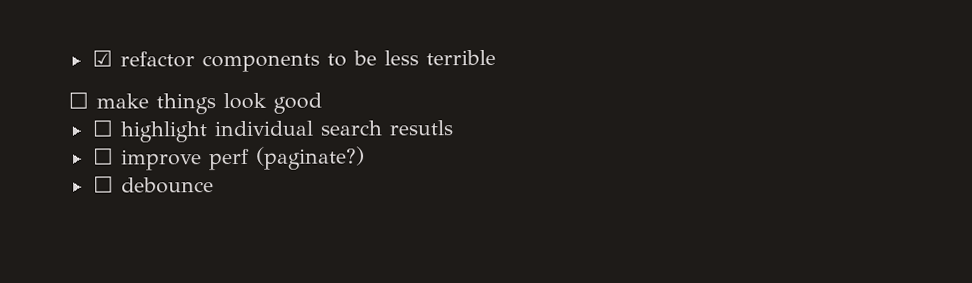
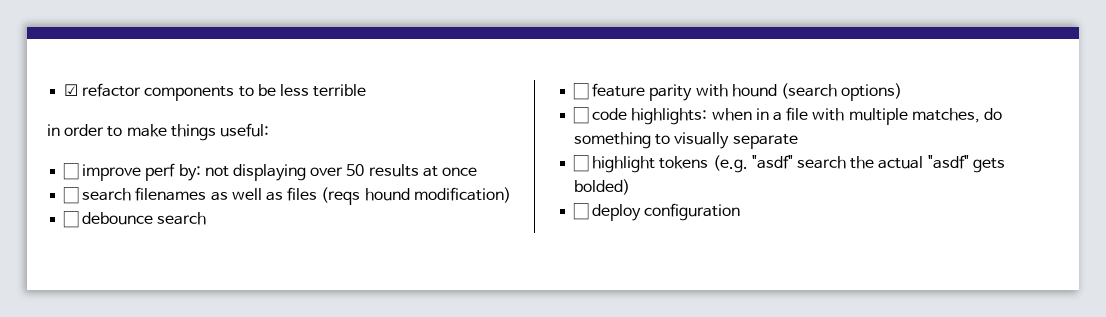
- ☐ make things look good
- ☐ highlight individual search resutls
- ☐ improve perf (paginate?)
- ☐ debounce
+ in order to make things useful:
+ ☐ improve perf by: not displaying over 50 results at once
+ ☐ search filenames as well as files (reqs hound modification)
+ ☐ debounce search
+ ☐ feature parity with hound (search options)
+ ☐ code highlights: when in a file with multiple matches, do something to visually separate
+ ☐ highlight tokens (e.g. "asdf" search the actual "asdf" gets bolded)
+ ☐ deploy configuration

